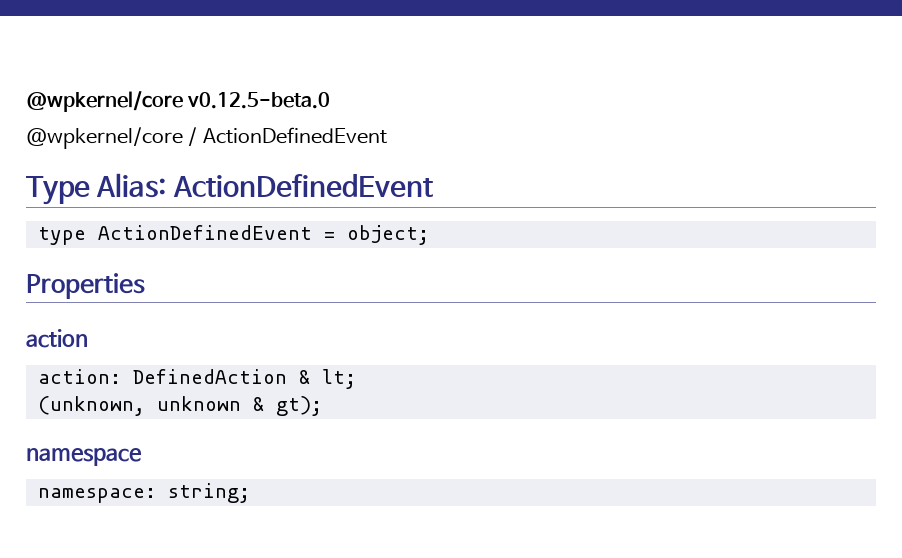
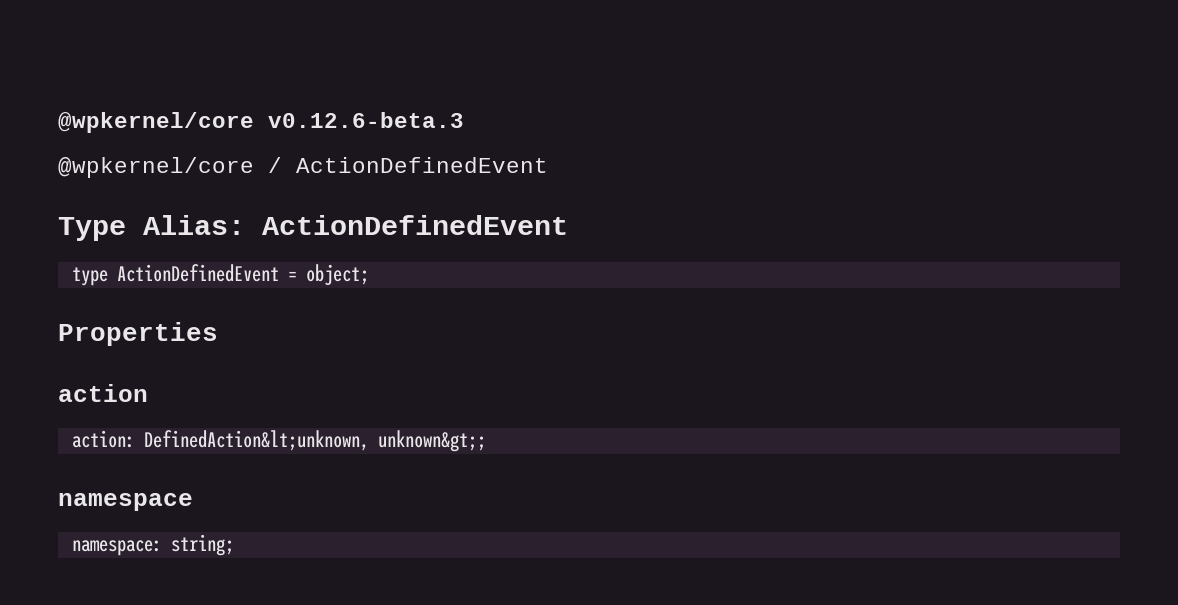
- @wpkernel/core v0.12.5-beta.0
+ @wpkernel/core v0.12.6-beta.3
- action: DefinedAction & lt;
- (unknown, unknown & gt);
+ action: DefinedAction&lt;unknown, unknown&gt;;

